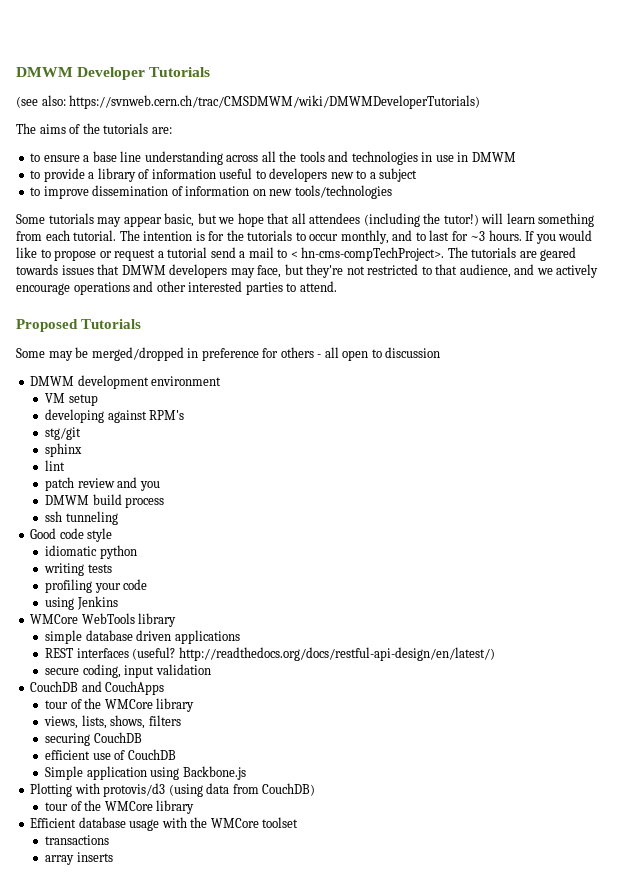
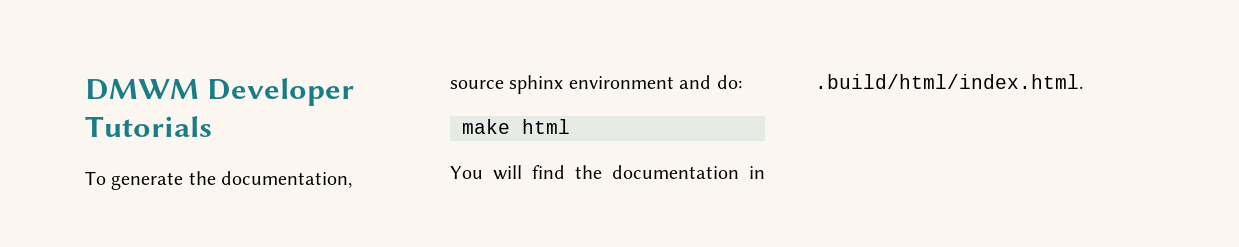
- (see also: https://svnweb.cern.ch/trac/CMSDMWM/wiki/DMWMDeveloperTutorials)
- The aims of the tutorials are:
- to ensure a base line understanding across all the tools and technologies in use in DMWM
- to provide a library of information useful to developers new to a subject
- to improve dissemination of information on new tools/technologies
- Some tutorials may appear basic, but we hope that all attendees (including the tutor!) will learn something from each tutorial. The intention is for the tutorials to occur monthly, and to last for ~3 hours. If you would like to propose or request a tutorial send a mail to < hn-cms-compTechProject>. The tutorials are geared towards issues that DMWM developers may face, but they're not restricted to that audience, and we actively encourage operations and other interested parties to attend.
- Proposed Tutorials
- Some may be merged/dropped in preference for others - all open to discussion
- DMWM development environment
- VM setup
- developing against RPM's
- stg/git
- sphinx
- lint
- patch review and you
- DMWM build process
- ssh tunneling
- Good code style
- idiomatic python
- writing tests
- profiling your code
- using Jenkins
- WMCore WebTools library
- simple database driven applications
- REST interfaces (useful? http://readthedocs.org/docs/restful-api-design/en/latest/)
- secure coding, input validation
- CouchDB and CouchApps
- tour of the WMCore library
- views, lists, shows, filters
- securing CouchDB
- efficient use of CouchDB
- Simple application using Backbone.js
- Plotting with protovis/d3 (using data from CouchDB)
- tour of the WMCore library
- Efficient database usage with the WMCore toolset
- transactions
- array inserts
+ To generate the documentation, source sphinx environment and do:
+ make html
+ You will find the documentation in .build/html/index.html.

